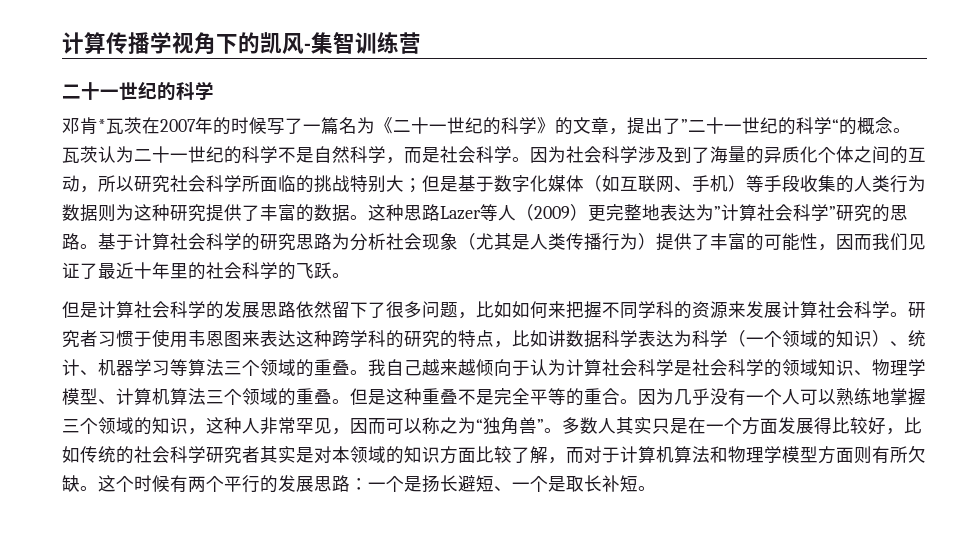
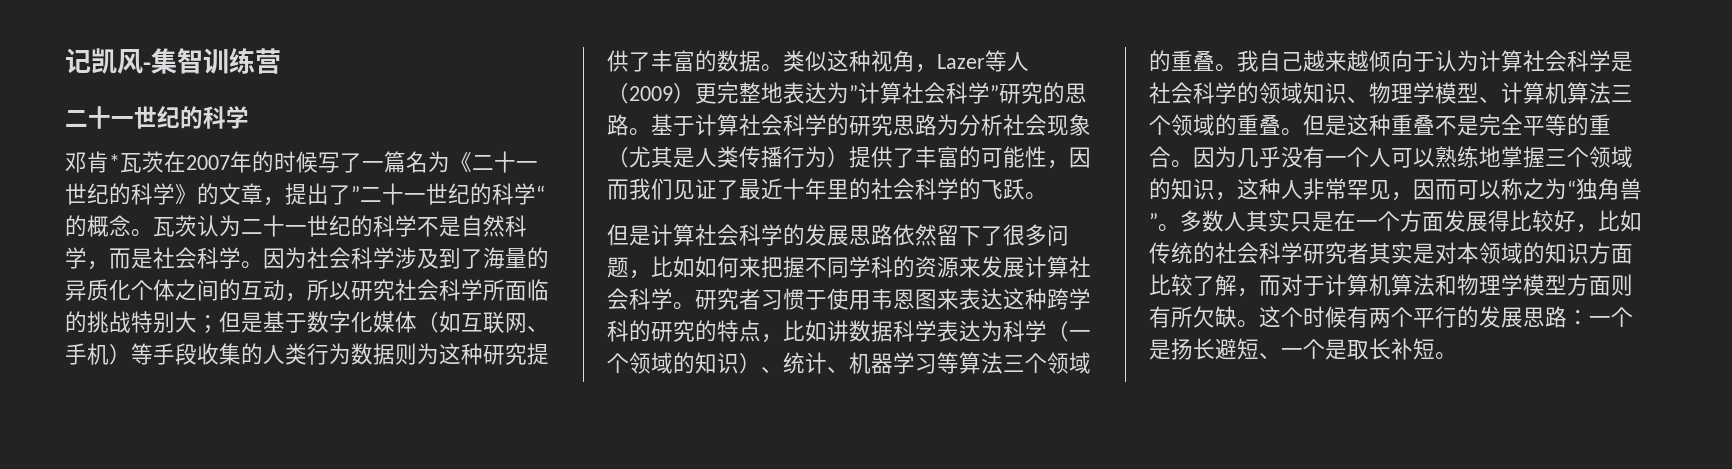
- 计算传播学视角下的凯风-集智训练营
+ 记凯风-集智训练营
- 这种思路Lazer等人（2009）更完整地表达为”计算社会科学”研究的思路。
+ 类似这种视角，Lazer等人（2009）更完整地表达为”计算社会科学”研究的思路。

